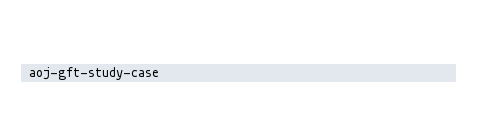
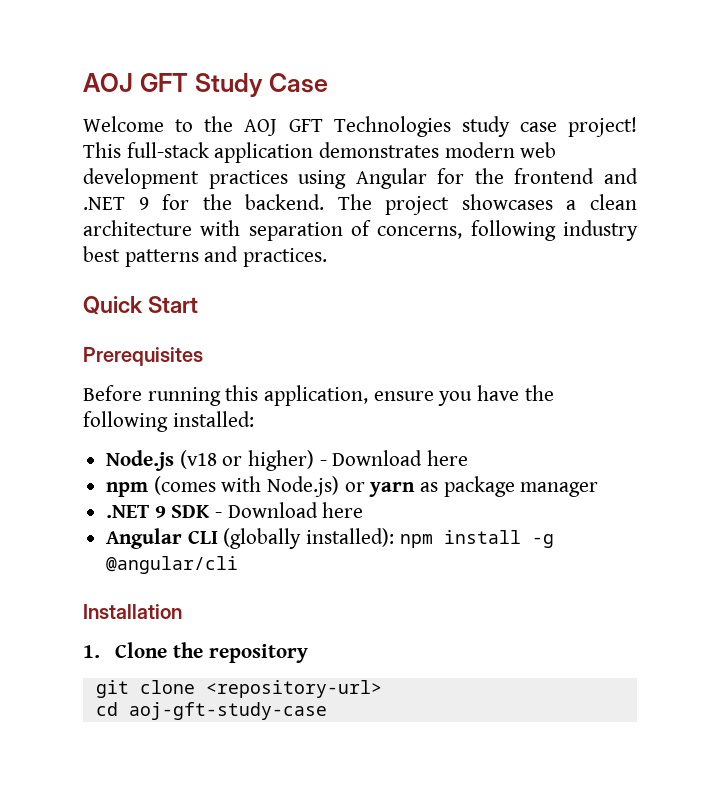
- aoj-gft-study-case
+ AOJ GFT Study Case
+ Welcome to the AOJ GFT Technologies study case project! This full-stack application demonstrates modern web development practices using Angular for the frontend and .NET 9 for the backend. The project showcases a clean architecture with separation of concerns, following industry best patterns and practices.
+ Quick Start
+ Prerequisites
+ Before running this application, ensure you have the following installed:
+ Node.js (v18 or higher) - Download here
+ npm (comes with Node.js) or yarn as package manager
+ .NET 9 SDK - Download here
+ Angular CLI (globally installed): npm install -g @angular/cli
+ Installation
+ 1. Clone the repository
+ git clone <repository-url>
+ cd aoj-gft-study-case

